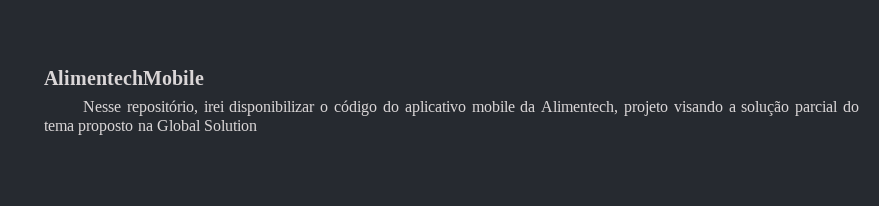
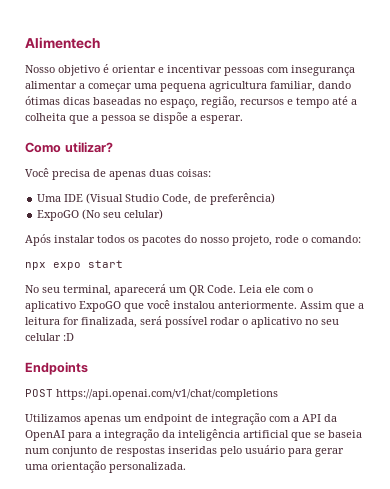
- AlimentechMobile
- Nesse repositório, irei disponibilizar o código do aplicativo mobile da Alimentech, projeto visando a solução parcial do tema proposto na Global Solution
+ Alimentech
+ Nosso objetivo é orientar e incentivar pessoas com insegurança alimentar a começar uma pequena agricultura familiar, dando ótimas dicas baseadas no espaço, região, recursos e tempo até a colheita que a pessoa se dispõe a esperar.
+ Como utilizar?
+ Você precisa de apenas duas coisas:
+ Uma IDE (Visual Studio Code, de preferência)
+ ExpoGO (No seu celular)
+ Após instalar todos os pacotes do nosso projeto, rode o comando:
+ npx expo start
+ No seu terminal, aparecerá um QR Code. Leia ele com o aplicativo ExpoGO que você instalou anteriormente. Assim que a leitura for finalizada, será possível rodar o aplicativo no seu celular :D
+ Endpoints
+ POST https://api.openai.com/v1/chat/completions
+ Utilizamos apenas um endpoint de integração com a API da OpenAI para a integração da inteligência artificial que se baseia num conjunto de respostas inseridas pelo usuário para gerar uma orientação personalizada.

